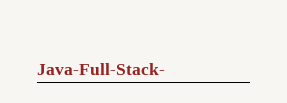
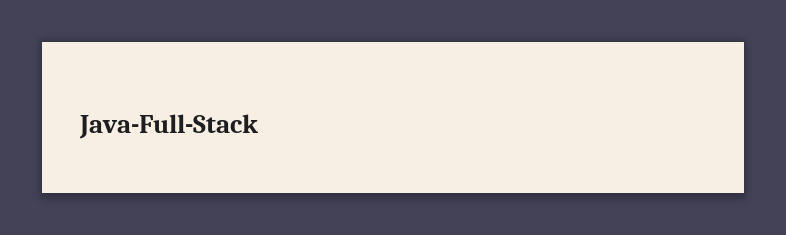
- Java-Full-Stack-
+ Java-Full-Stack

